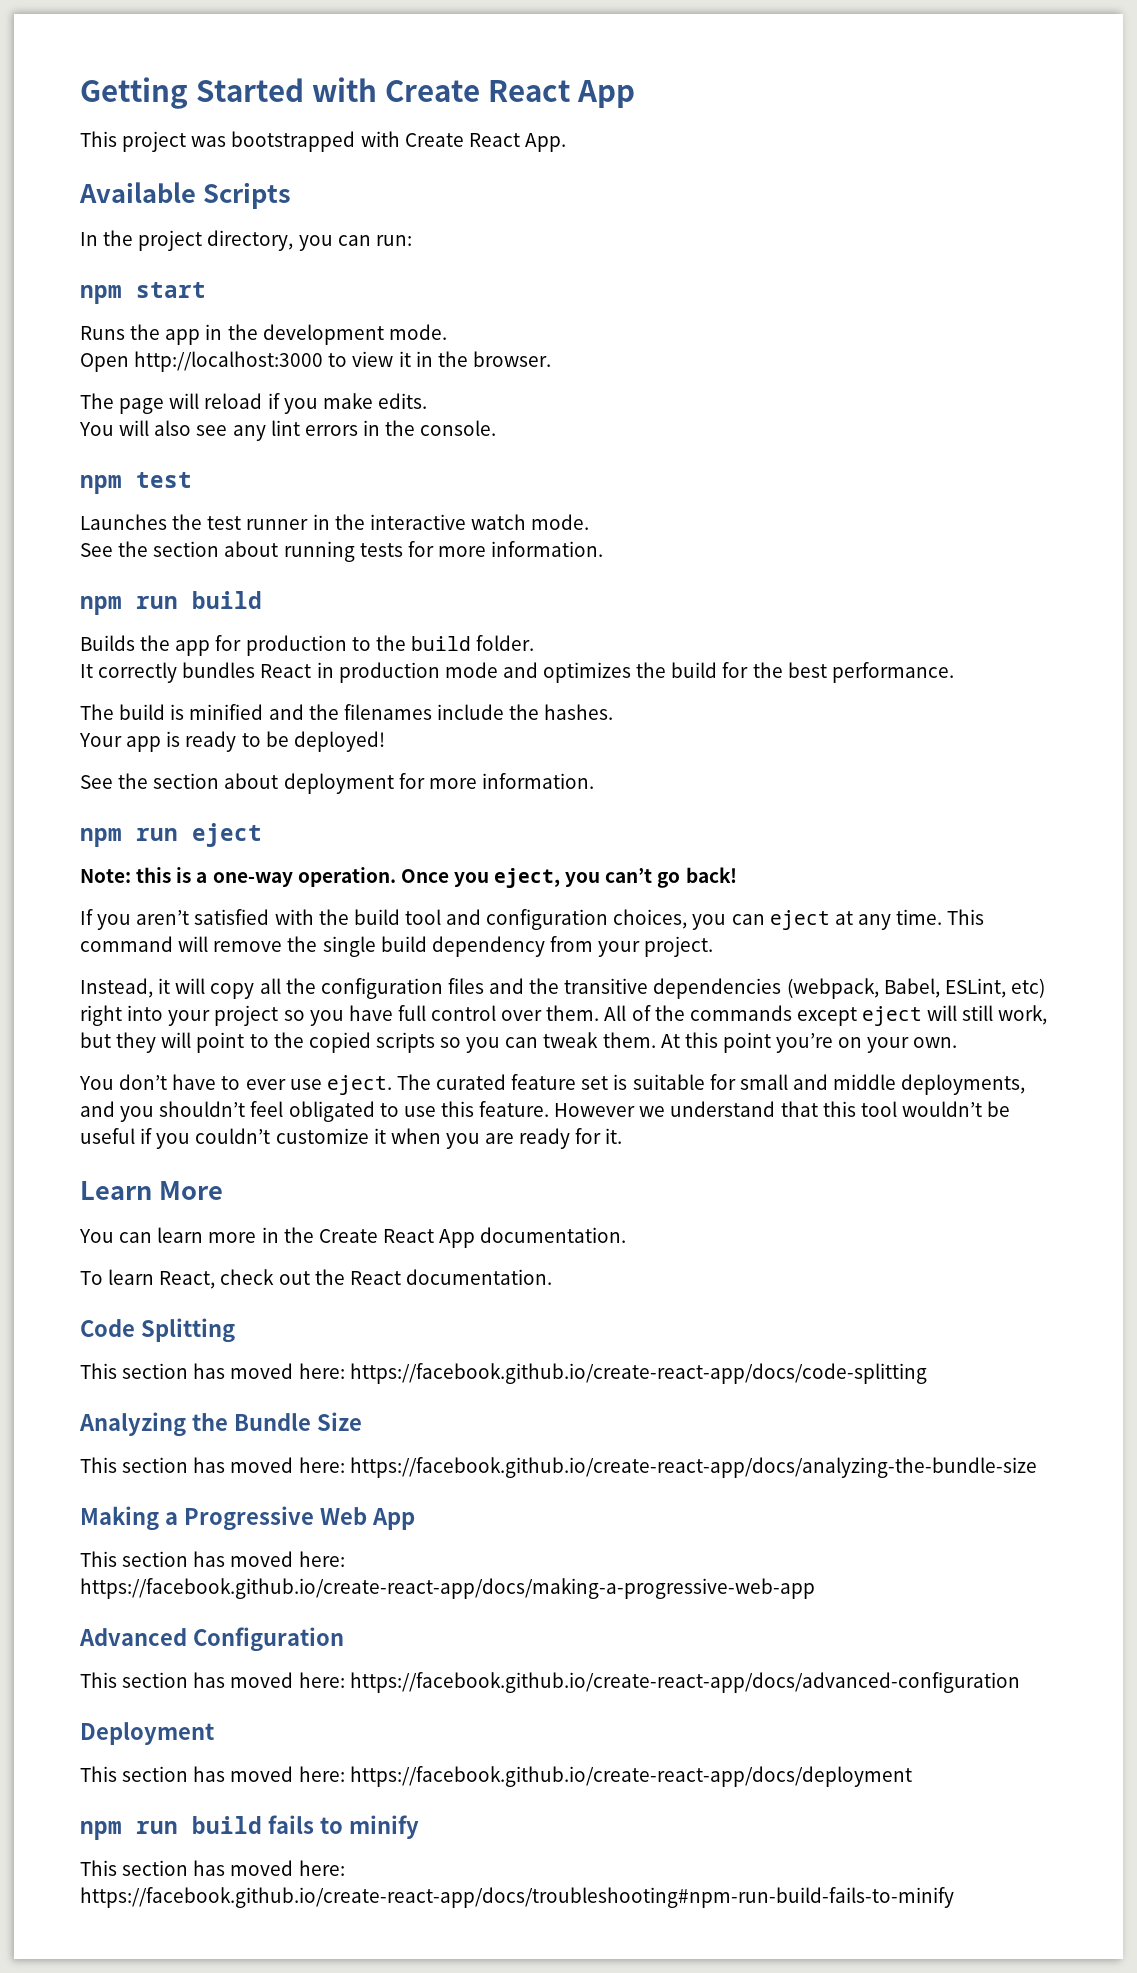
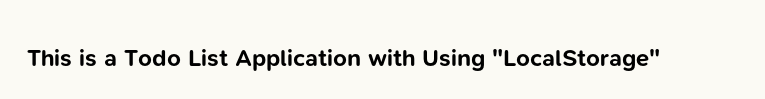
- Getting Started with Create React App
- This project was bootstrapped with Create React App.
- Available Scripts
- In the project directory, you can run:
- npm start
- Runs the app in the development mode.
- Open http://localhost:3000 to view it in the browser.
- The page will reload if you make edits.
- You will also see any lint errors in the console.
- npm test
- Launches the test runner in the interactive watch mode.
- See the section about running tests for more information.
- npm run build
- Builds the app for production to the build folder.
- It correctly bundles React in production mode and optimizes the build for the best performance.
- The build is minified and the filenames include the hashes.
- Your app is ready to be deployed!
- See the section about deployment for more information.
- npm run eject
- Note: this is a one-way operation. Once you eject, you can’t go back!
- If you aren’t satisfied with the build tool and configuration choices, you can eject at any time. This command will remove the single build dependency from your project.
- Instead, it will copy all the configuration files and the transitive dependencies (webpack, Babel, ESLint, etc) right into your project so you have full control over them. All of the commands except eject will still work, but they will point to the copied scripts so you can tweak them. At this point you’re on your own.
- You don’t have to ever use eject. The curated feature set is suitable for small and middle deployments, and you shouldn’t feel obligated to use this feature. However we understand that this tool wouldn’t be useful if you couldn’t customize it when you are ready for it.
- Learn More
- You can learn more in the Create React App documentation.
- To learn React, check out the React documentation.
- Code Splitting
- This section has moved here: https://facebook.github.io/create-react-app/docs/code-splitting
- Analyzing the Bundle Size
- This section has moved here: https://facebook.github.io/create-react-app/docs/analyzing-the-bundle-size
- Making a Progressive Web App
- This section has moved here: https://facebook.github.io/create-react-app/docs/making-a-progressive-web-app
- Advanced Configuration
- This section has moved here: https://facebook.github.io/create-react-app/docs/advanced-configuration
- Deployment
- This section has moved here: https://facebook.github.io/create-react-app/docs/deployment
- npm run build fails to minify
- This section has moved here: https://facebook.github.io/create-react-app/docs/troubleshooting#npm-run-build-fails-to-minify
+ This is a Todo List Application with Using "LocalStorage"

